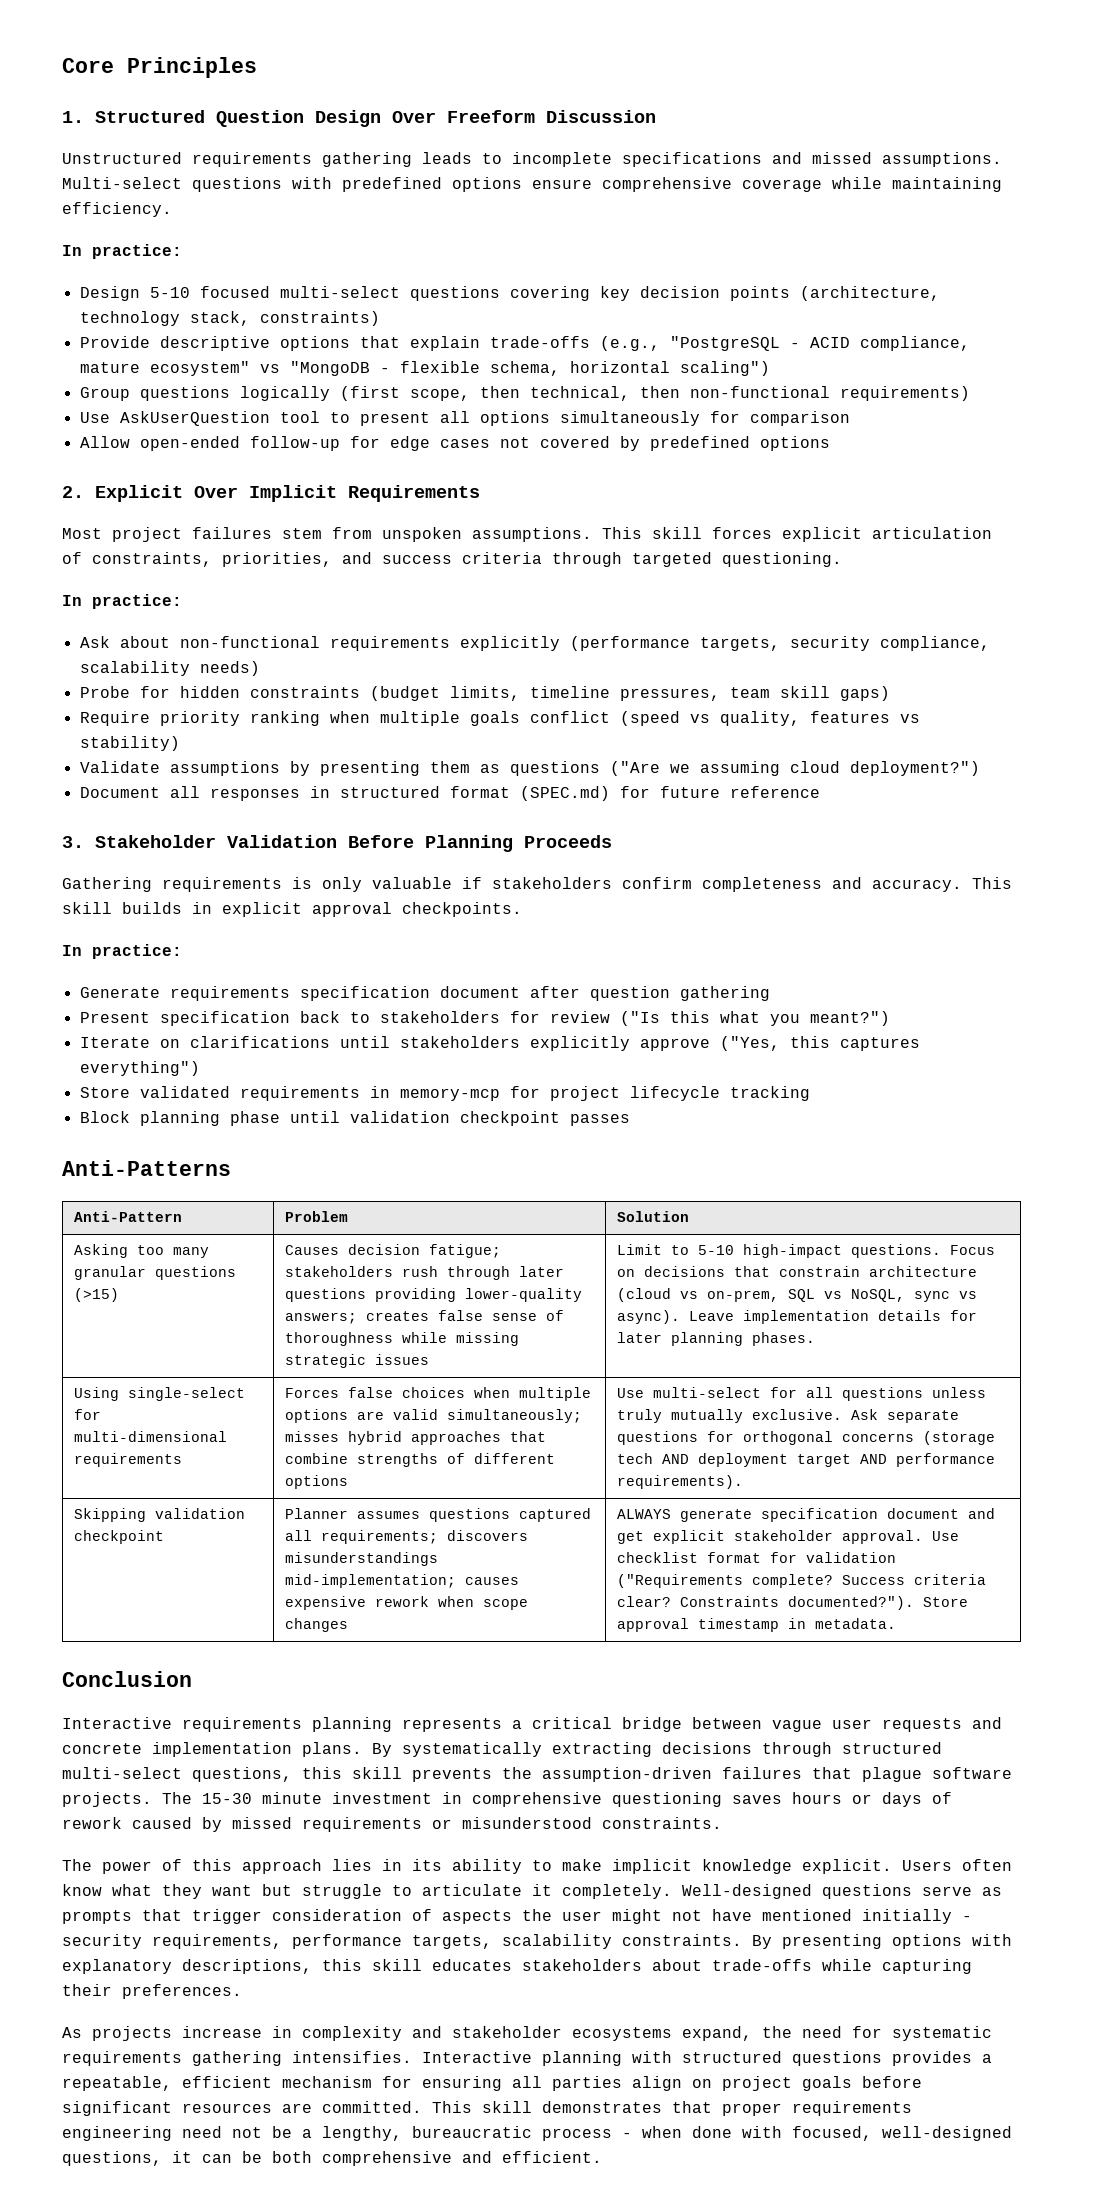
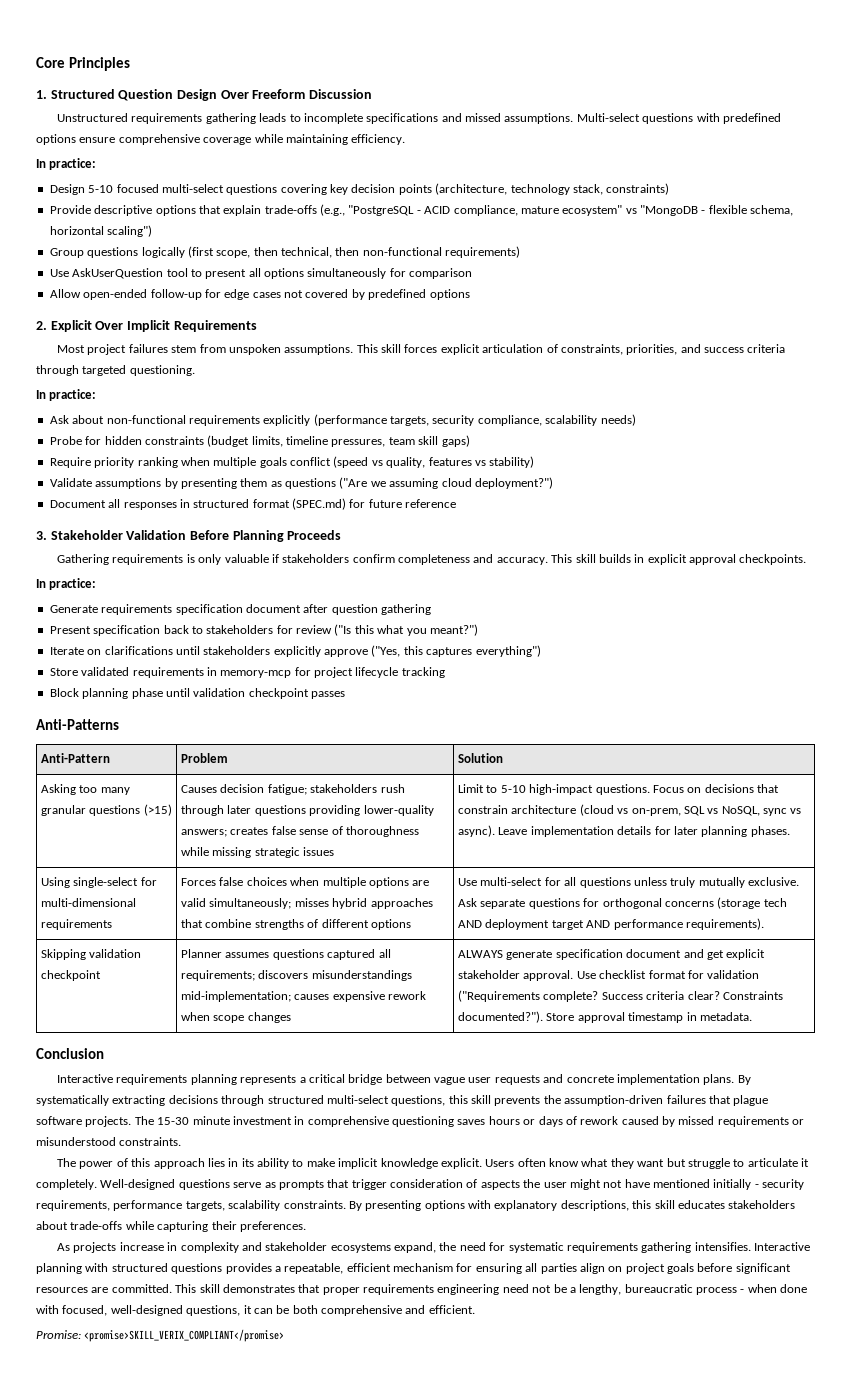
+ Promise: <promise>SKILL_VERIX_COMPLIANT</promise>

